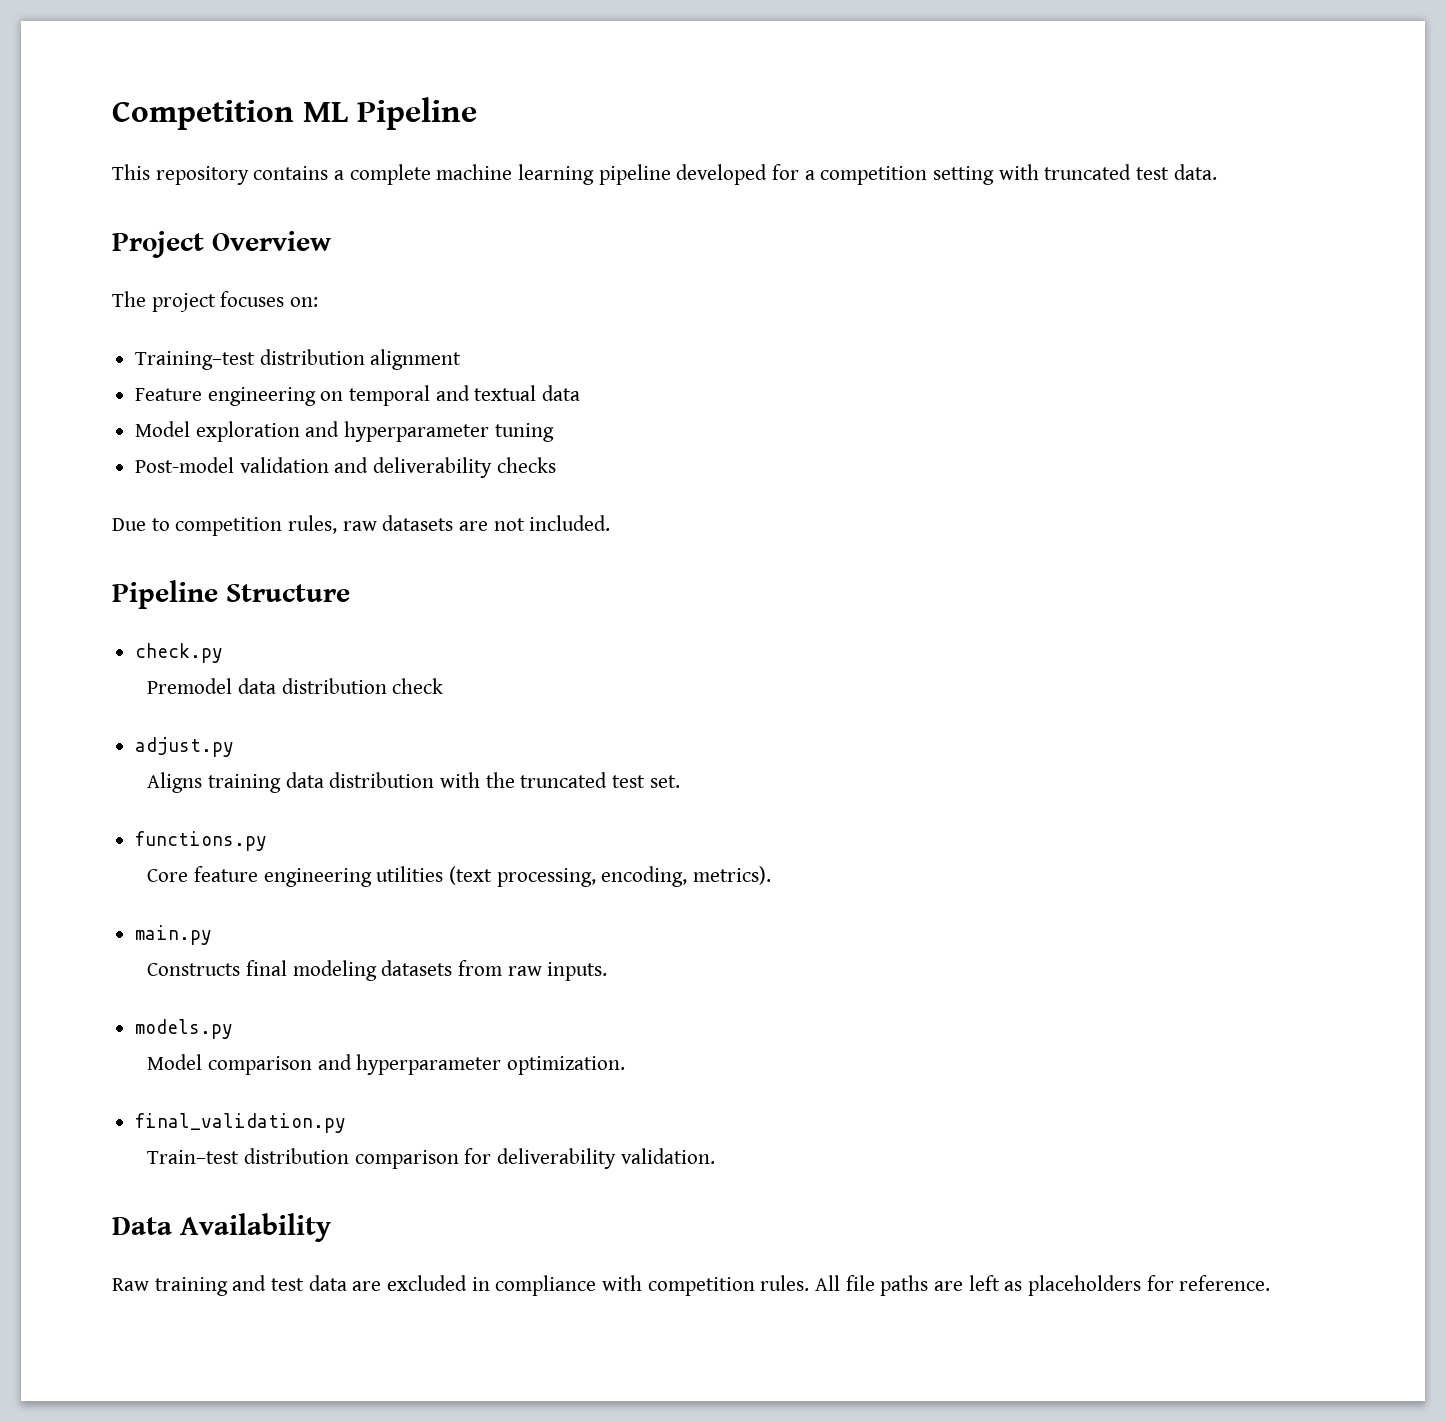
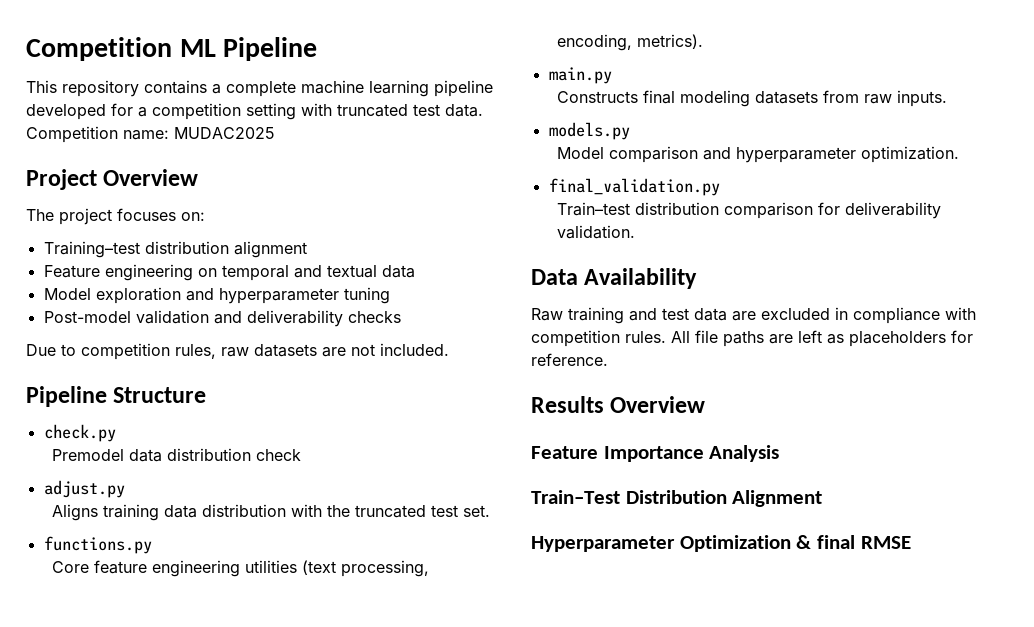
+ Competition name: MUDAC2025
+ Results Overview
+ Feature Importance Analysis
+ Train–Test Distribution Alignment
+ Hyperparameter Optimization & final RMSE

